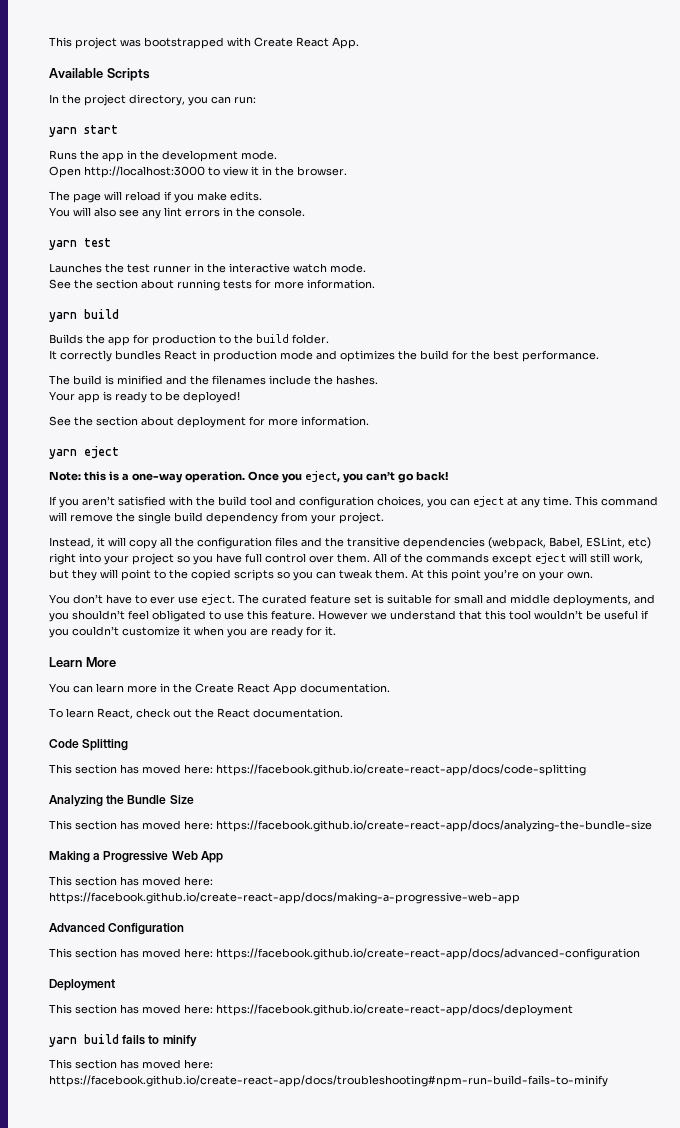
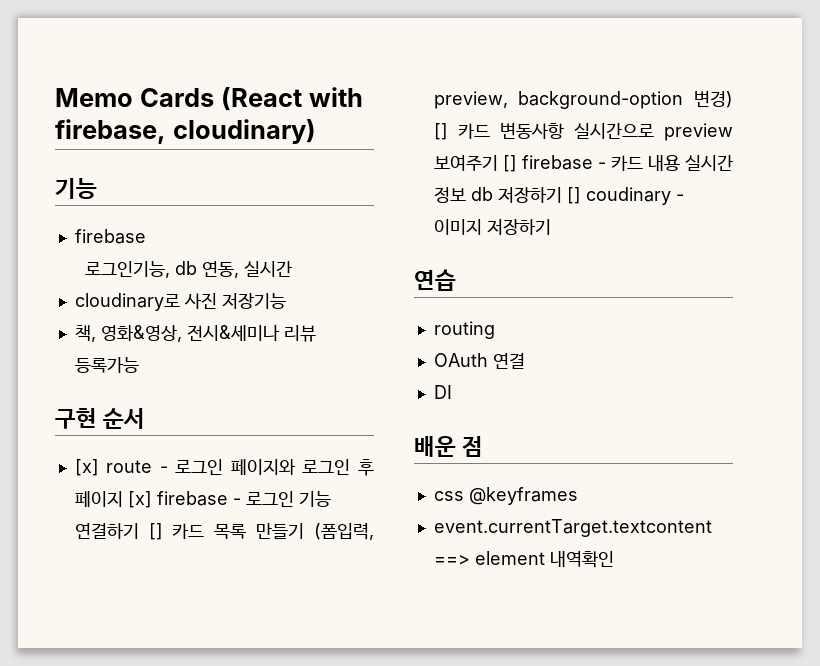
- This project was bootstrapped with Create React App.
- Available Scripts
- In the project directory, you can run:
- yarn start
- Runs the app in the development mode.
- Open http://localhost:3000 to view it in the browser.
- The page will reload if you make edits.
- You will also see any lint errors in the console.
- yarn test
- Launches the test runner in the interactive watch mode.
- See the section about running tests for more information.
- yarn build
- Builds the app for production to the build folder.
- It correctly bundles React in production mode and optimizes the build for the best performance.
- The build is minified and the filenames include the hashes.
- Your app is ready to be deployed!
- See the section about deployment for more information.
- yarn eject
- Note: this is a one-way operation. Once you eject, you can’t go back!
- If you aren’t satisfied with the build tool and configuration choices, you can eject at any time. This command will remove the single build dependency from your project.
- Instead, it will copy all the configuration files and the transitive dependencies (webpack, Babel, ESLint, etc) right into your project so you have full control over them. All of the commands except eject will still work, but they will point to the copied scripts so you can tweak them. At this point you’re on your own.
- You don’t have to ever use eject. The curated feature set is suitable for small and middle deployments, and you shouldn’t feel obligated to use this feature. However we understand that this tool wouldn’t be useful if you couldn’t customize it when you are ready for it.
- Learn More
- You can learn more in the Create React App documentation.
- To learn React, check out the React documentation.
- Code Splitting
- This section has moved here: https://facebook.github.io/create-react-app/docs/code-splitting
- Analyzing the Bundle Size
- This section has moved here: https://facebook.github.io/create-react-app/docs/analyzing-the-bundle-size
- Making a Progressive Web App
- This section has moved here: https://facebook.github.io/create-react-app/docs/making-a-progressive-web-app
- Advanced Configuration
- This section has moved here: https://facebook.github.io/create-react-app/docs/advanced-configuration
- Deployment
- This section has moved here: https://facebook.github.io/create-react-app/docs/deployment
- yarn build fails to minify
- This section has moved here: https://facebook.github.io/create-react-app/docs/troubleshooting#npm-run-build-fails-to-minify
+ Memo Cards (React with firebase, cloudinary)
+ 기능
+ firebase
+ 로그인기능, db 연동, 실시간
+ cloudinary로 사진 저장기능
+ 책, 영화&영상, 전시&세미나 리뷰 등록가능
+ 구현 순서
+ [x] route - 로그인 페이지와 로그인 후 페이지 [x] firebase - 로그인 기능 연결하기 [] 카드 목록 만들기 (폼입력, preview, background-option 변경) [] 카드 변동사항 실시간으로 preview 보여주기 [] firebase - 카드 내용 실시간 정보 db 저장하기 [] coudinary - 이미지 저장하기
+ 연습
+ routing
+ OAuth 연결
+ DI
+ 배운 점
+ css @keyframes
+ event.currentTarget.textcontent ==> element 내역확인

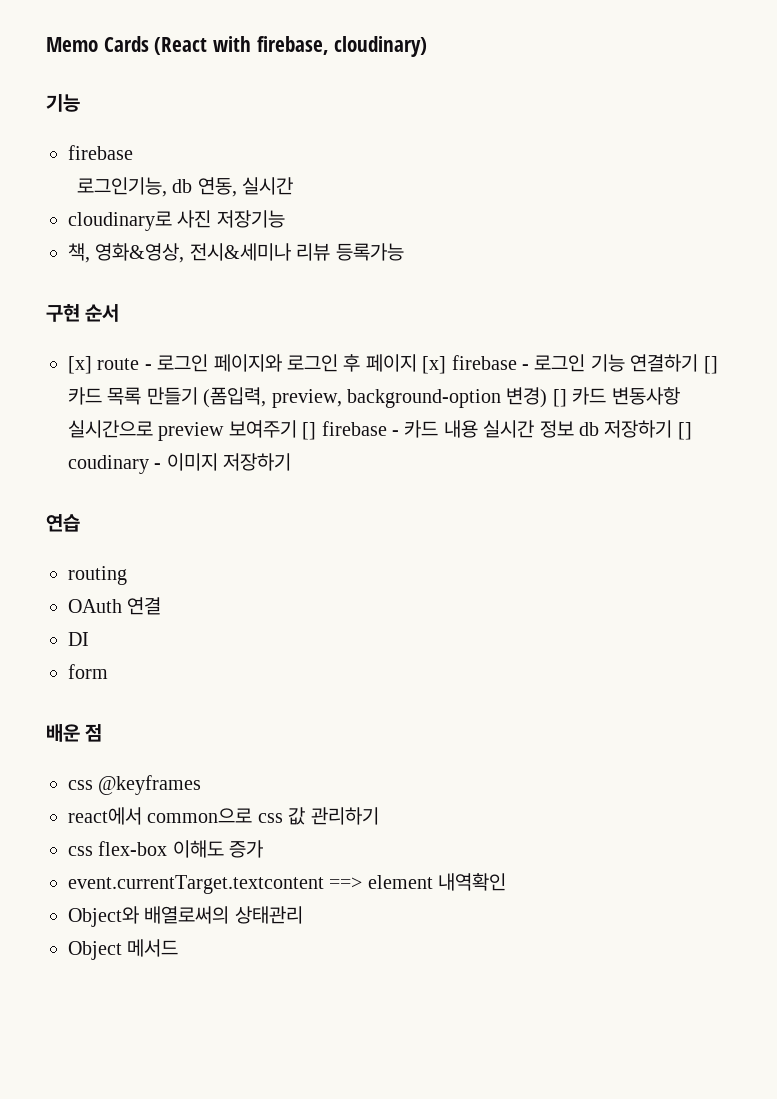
+ form
+ react에서 common으로 css 값 관리하기
+ css flex-box 이해도 증가
+ Object와 배열로써의 상태관리
+ Object 메서드

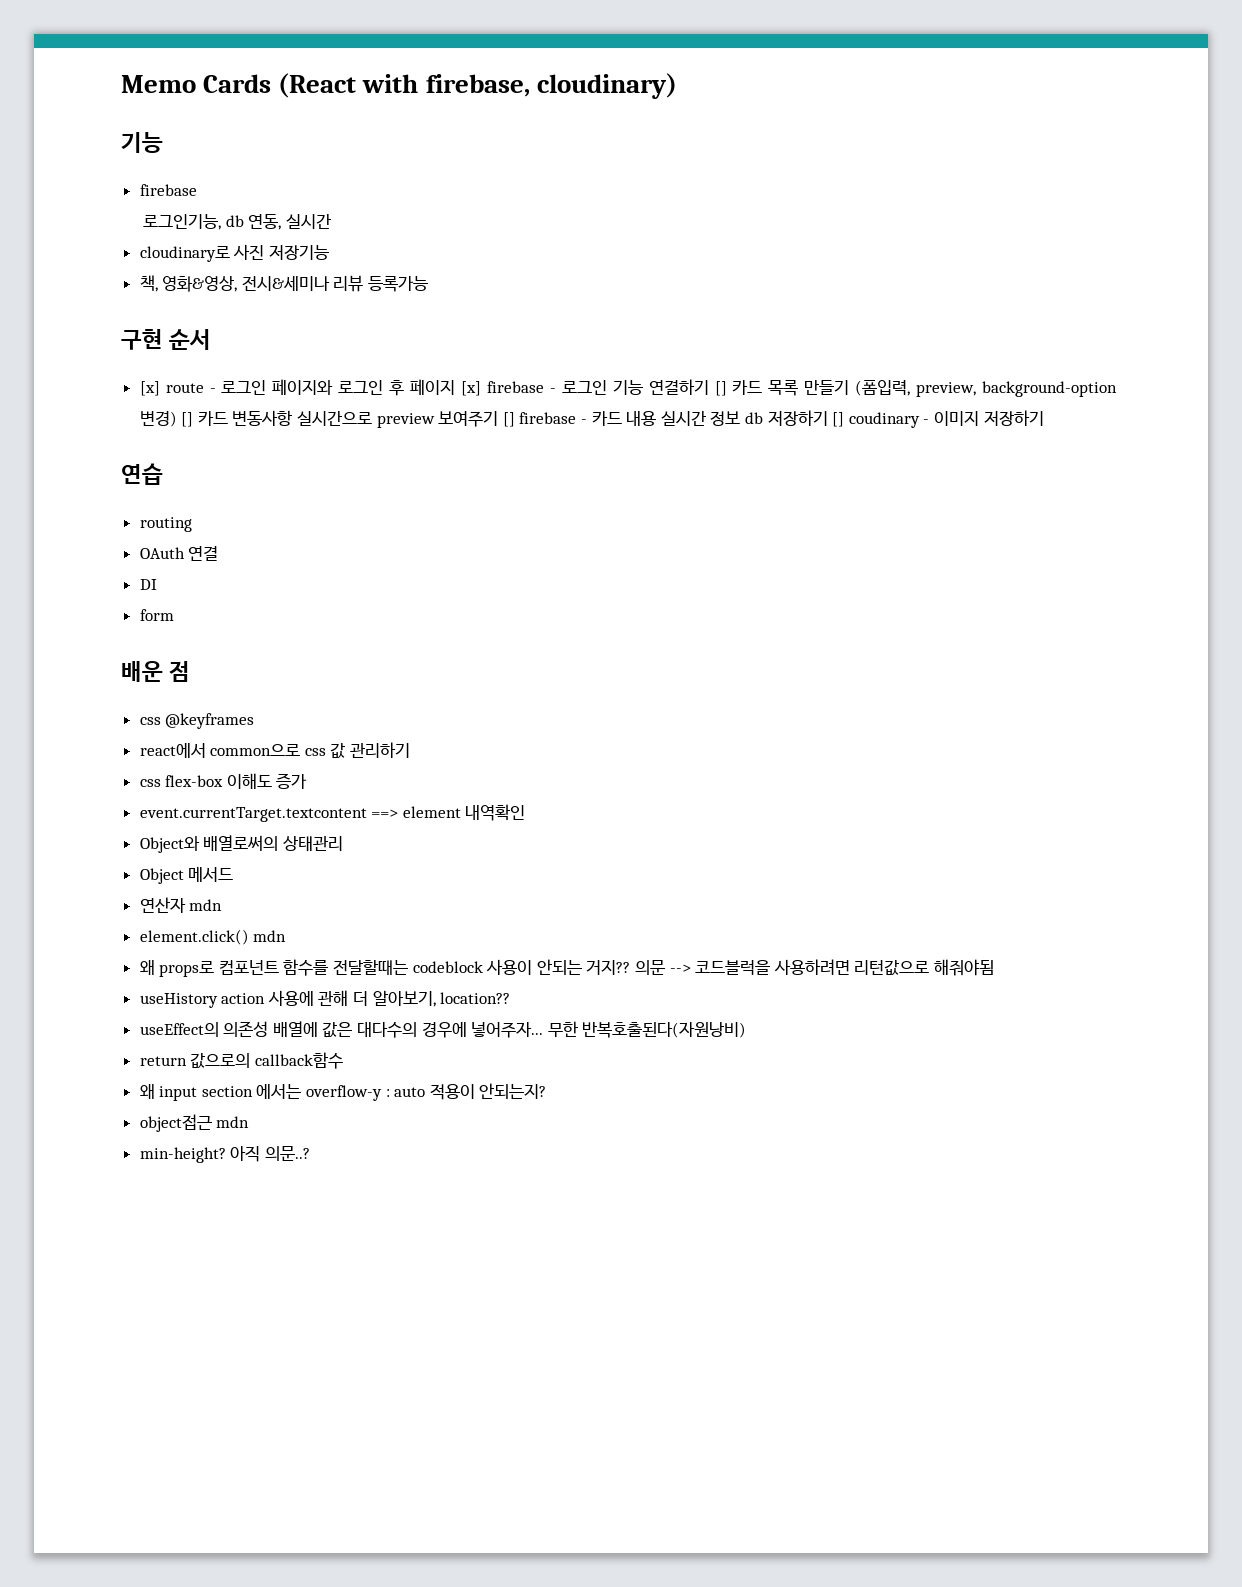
+ 연산자 mdn
+ element.click() mdn
+ 왜 props로 컴포넌트 함수를 전달할때는 codeblock 사용이 안되는 거지?? 의문 --> 코드블럭을 사용하려면 리턴값으로 해줘야됨
+ useHistory action 사용에 관해 더 알아보기, location??
+ useEffect의 의존성 배열에 값은 대다수의 경우에 넣어주자... 무한 반복호출된다(자원낭비)
+ return 값으로의 callback함수
+ 왜 input section 에서는 overflow-y : auto 적용이 안되는지?
+ object접근 mdn
+ min-height? 아직 의문..?

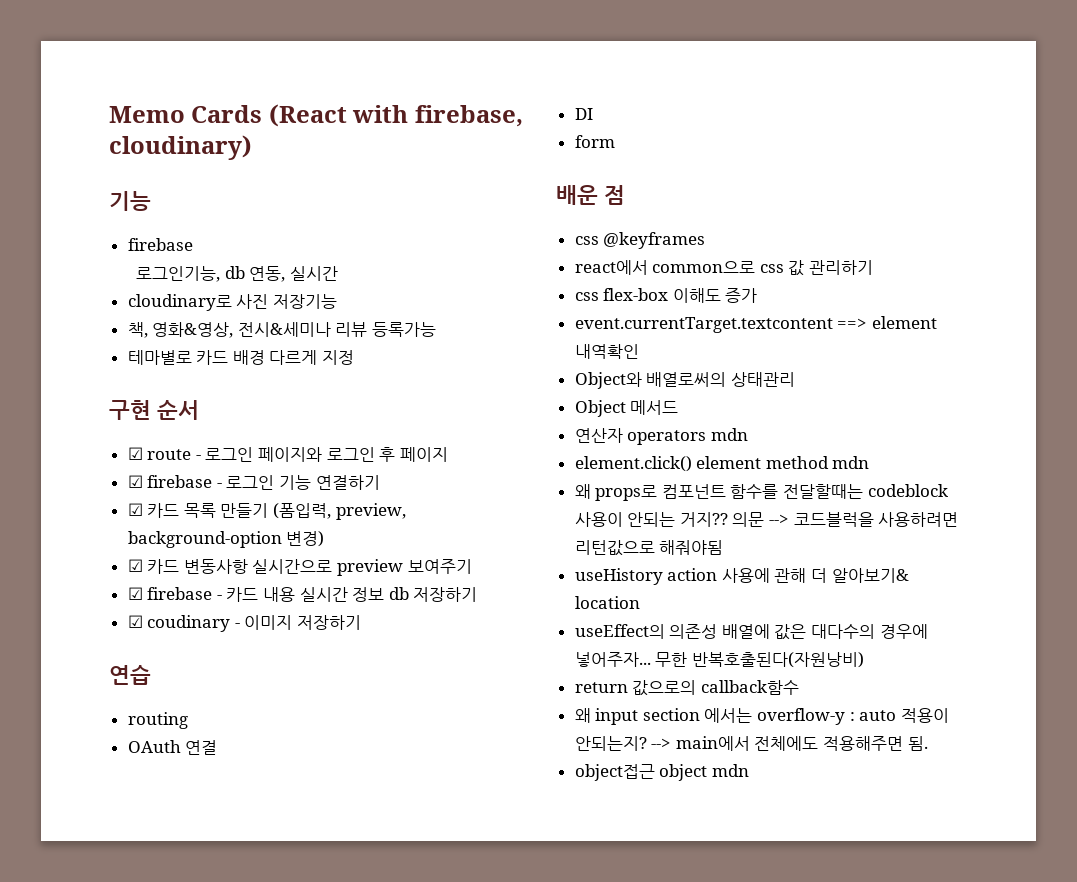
+ 테마별로 카드 배경 다르게 지정
- [x] route - 로그인 페이지와 로그인 후 페이지 [x] firebase - 로그인 기능 연결하기 [] 카드 목록 만들기 (폼입력, preview, background-option 변경) [] 카드 변동사항 실시간으로 preview 보여주기 [] firebase - 카드 내용 실시간 정보 db 저장하기 [] coudinary - 이미지 저장하기
+ ☑ route - 로그인 페이지와 로그인 후 페이지
+ ☑ firebase - 로그인 기능 연결하기
+ ☑ 카드 목록 만들기 (폼입력, preview, background-option 변경)
+ ☑ 카드 변동사항 실시간으로 preview 보여주기
+ ☑ firebase - 카드 내용 실시간 정보 db 저장하기
+ ☑ coudinary - 이미지 저장하기
- 연산자 mdn
+ 연산자 operators mdn
- element.click() mdn
+ element.click() element method mdn
- useHistory action 사용에 관해 더 알아보기, location??
+ useHistory action 사용에 관해 더 알아보기& location
+ --> main에서 전체에도 적용해주면 됨.
- object접근 mdn
- min-height? 아직 의문..?
+ object접근 object mdn

